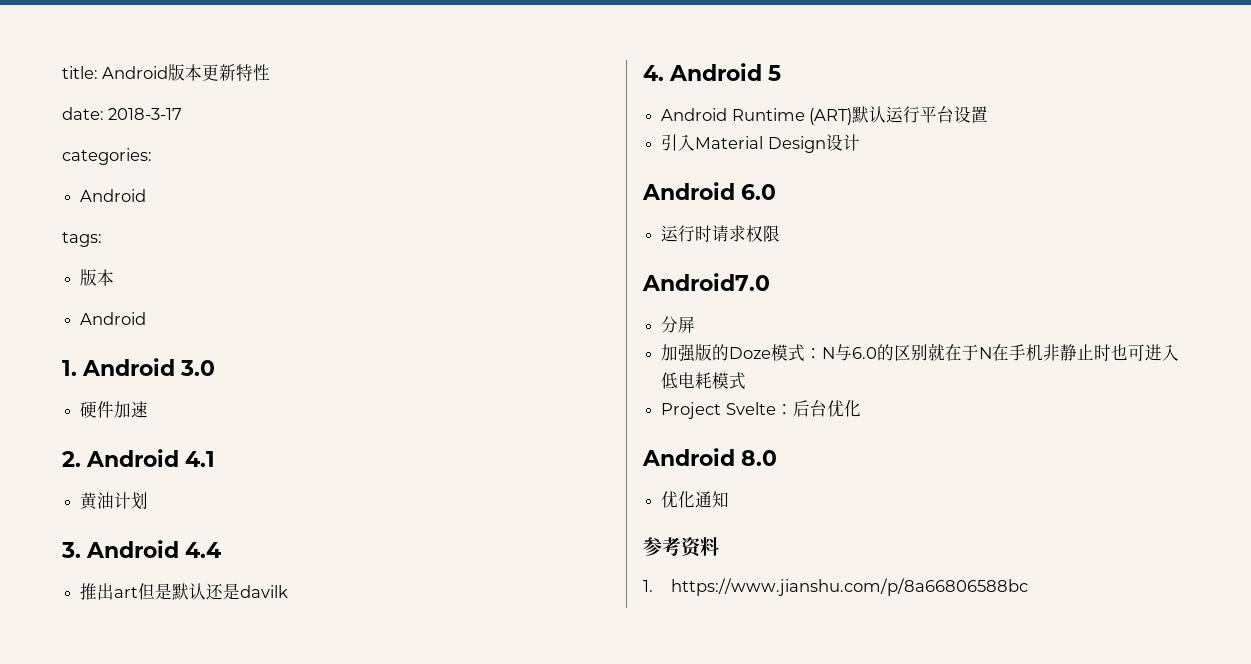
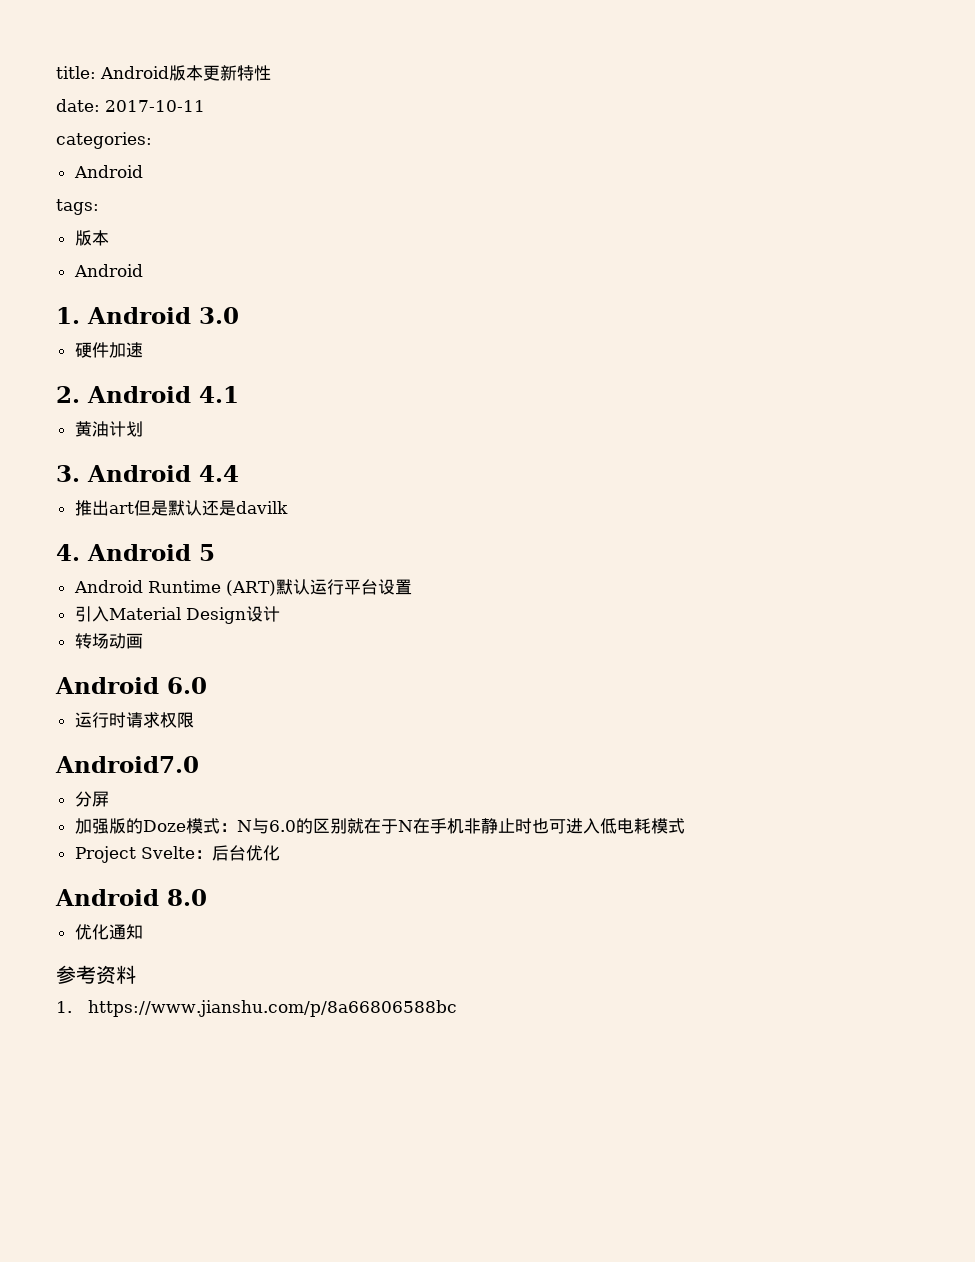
- date: 2018-3-17
+ date: 2017-10-11
+ 转场动画

